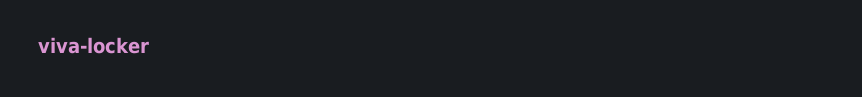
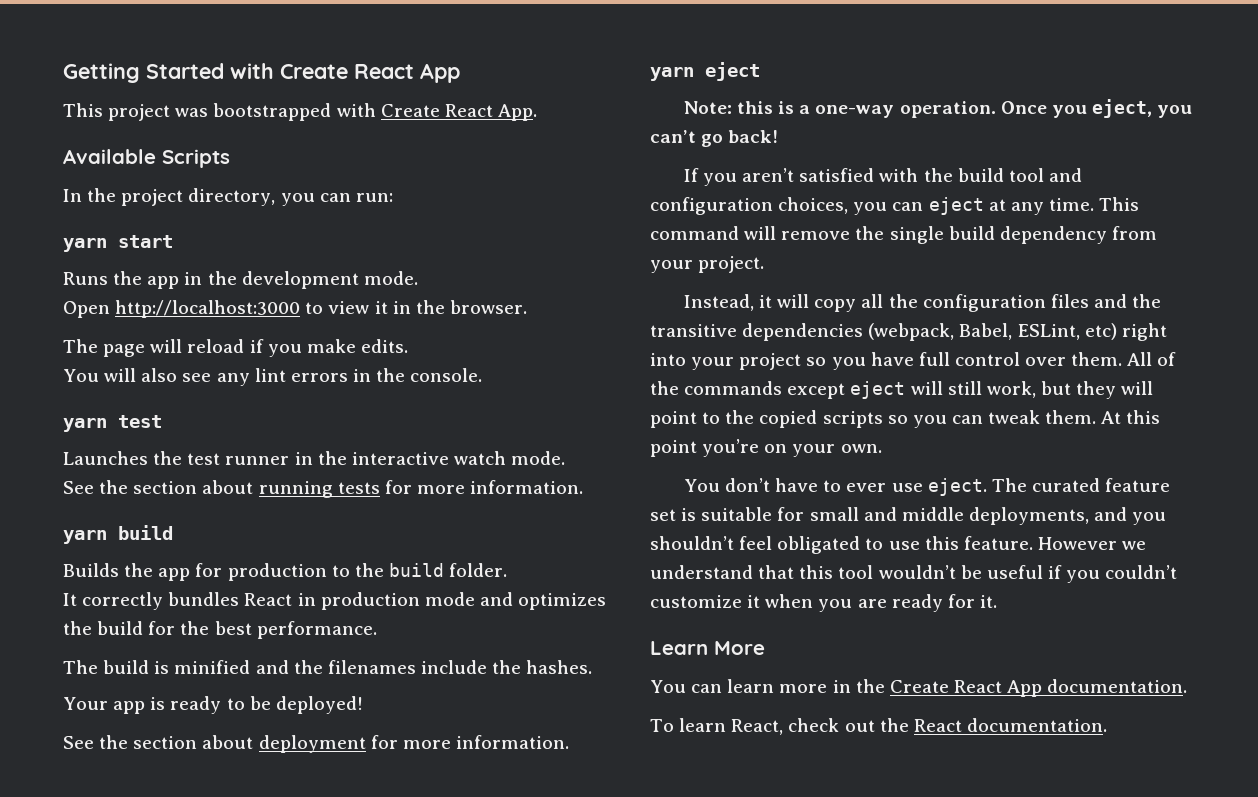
- viva-locker
+ Getting Started with Create React App
+ This project was bootstrapped with Create React App.
+ Available Scripts
+ In the project directory, you can run:
+ yarn start
+ Runs the app in the development mode.
+ Open http://localhost:3000 to view it in the browser.
+ The page will reload if you make edits.
+ You will also see any lint errors in the console.
+ yarn test
+ Launches the test runner in the interactive watch mode.
+ See the section about running tests for more information.
+ yarn build
+ Builds the app for production to the build folder.
+ It correctly bundles React in production mode and optimizes the build for the best performance.
+ The build is minified and the filenames include the hashes.
+ Your app is ready to be deployed!
+ See the section about deployment for more information.
+ yarn eject
+ Note: this is a one-way operation. Once you eject, you can’t go back!
+ If you aren’t satisfied with the build tool and configuration choices, you can eject at any time. This command will remove the single build dependency from your project.
+ Instead, it will copy all the configuration files and the transitive dependencies (webpack, Babel, ESLint, etc) right into your project so you have full control over them. All of the commands except eject will still work, but they will point to the copied scripts so you can tweak them. At this point you’re on your own.
+ You don’t have to ever use eject. The curated feature set is suitable for small and middle deployments, and you shouldn’t feel obligated to use this feature. However we understand that this tool wouldn’t be useful if you couldn’t customize it when you are ready for it.
+ Learn More
+ You can learn more in the Create React App documentation.
+ To learn React, check out the React documentation.

